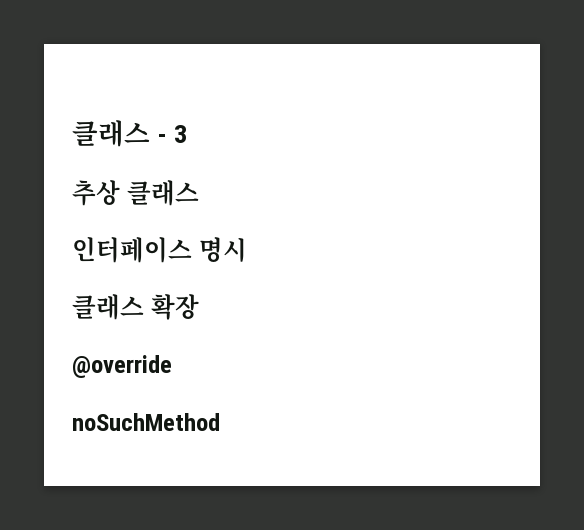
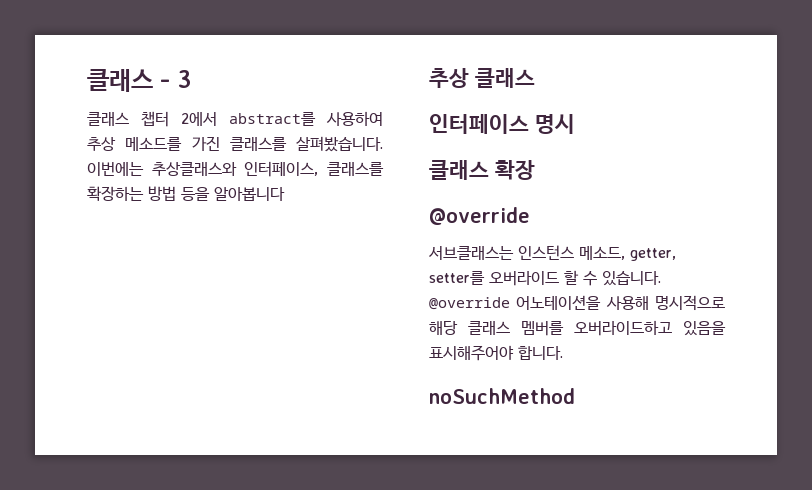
+ 클래스 챕터 2에서 abstract를 사용하여 추상 메소드를 가진 클래스를 살펴봤습니다. 이번에는 추상클래스와 인터페이스, 클래스를 확장하는 방법 등을 알아봅니다
+ 서브클래스는 인스턴스 메소드, getter, setter를 오버라이드 할 수 있습니다. @override 어노테이션을 사용해 명시적으로 해당 클래스 멤버를 오버라이드하고 있음을 표시해주어야 합니다.

